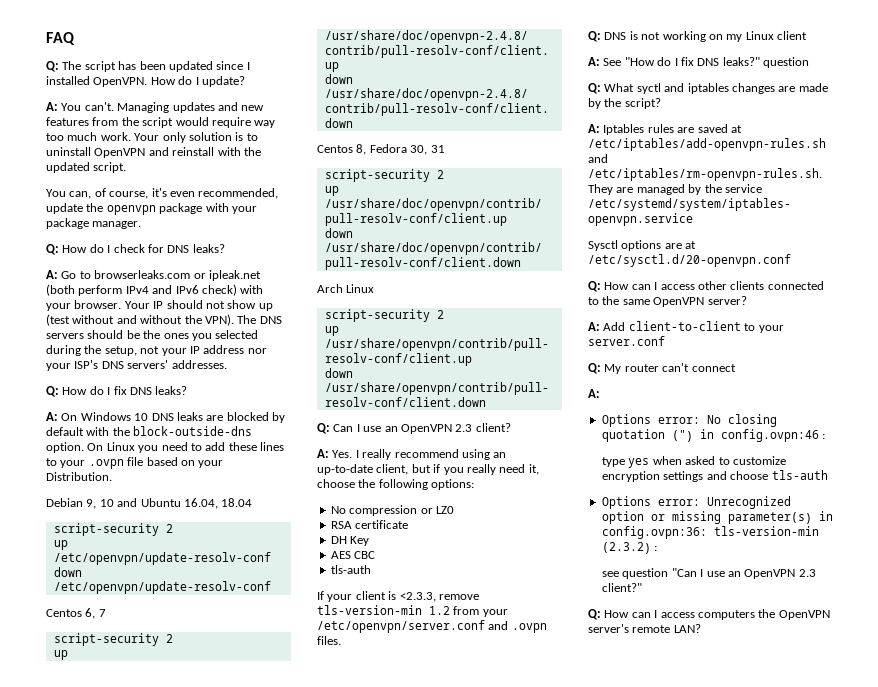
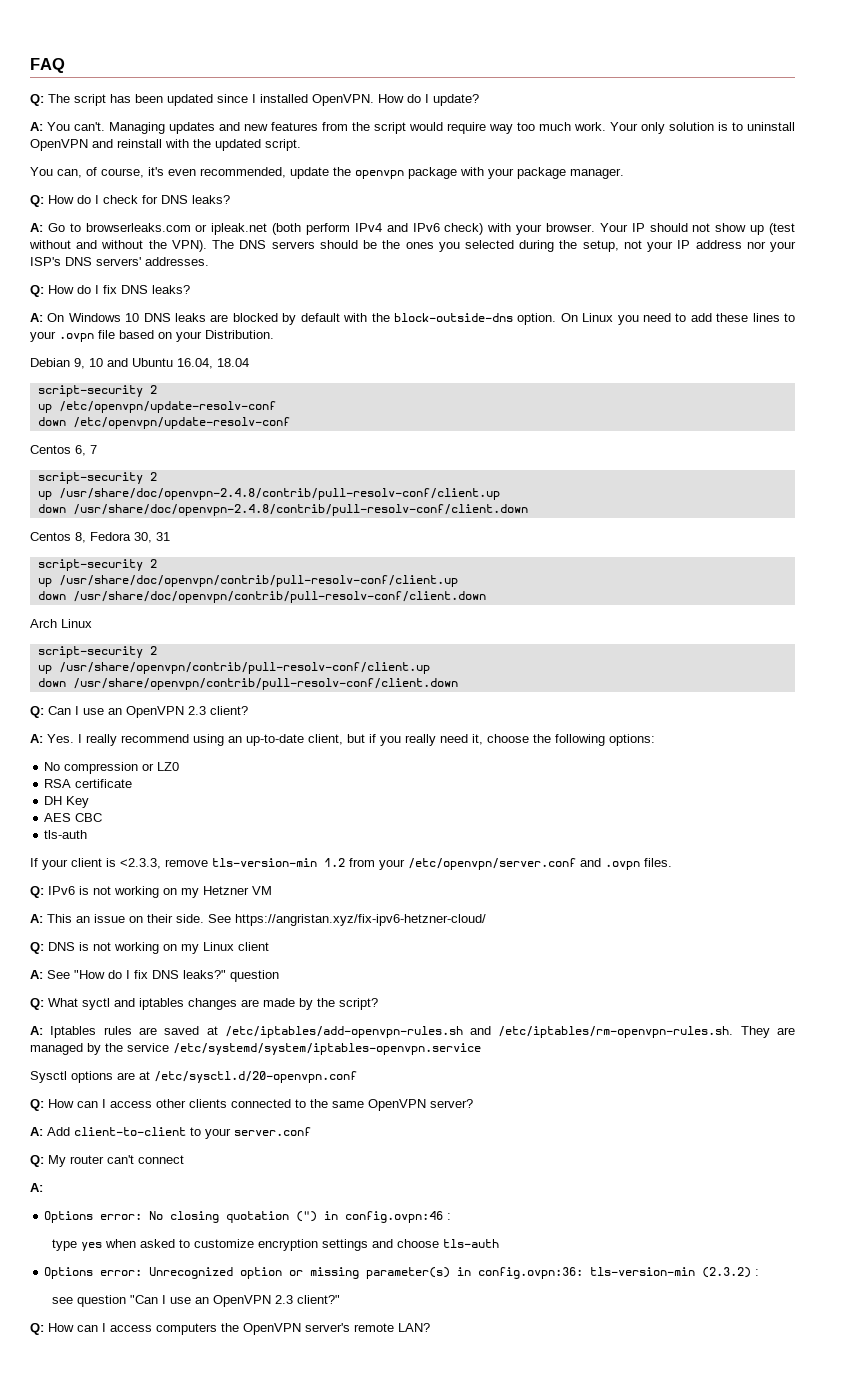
+ Q: IPv6 is not working on my Hetzner VM
+ A: This an issue on their side. See https://angristan.xyz/fix-ipv6-hetzner-cloud/

